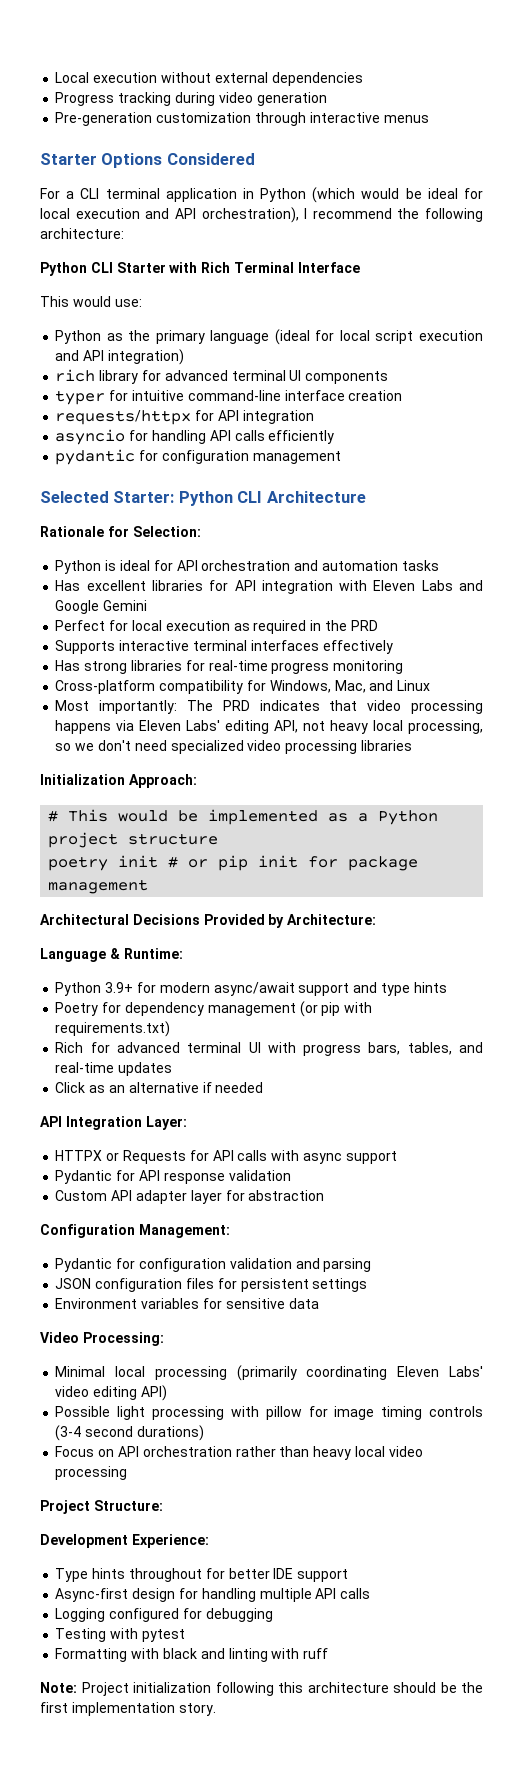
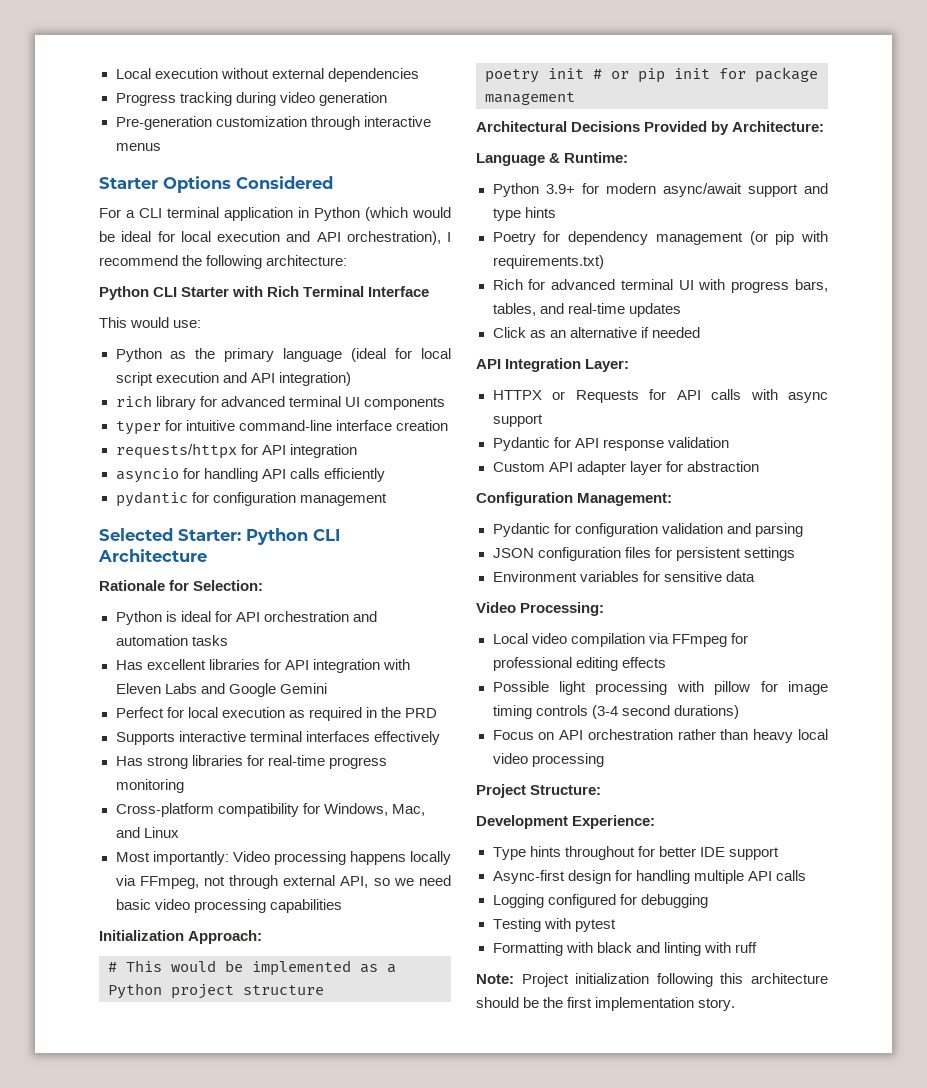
- Most importantly: The PRD indicates that video processing happens via Eleven Labs' editing API, not heavy local processing, so we don't need specialized video processing libraries
+ Most importantly: Video processing happens locally via FFmpeg, not through external API, so we need basic video processing capabilities
- Minimal local processing (primarily coordinating Eleven Labs' video editing API)
+ Local video compilation via FFmpeg for professional editing effects

